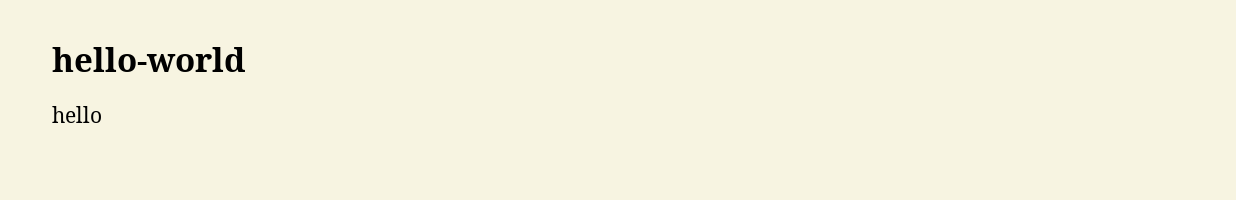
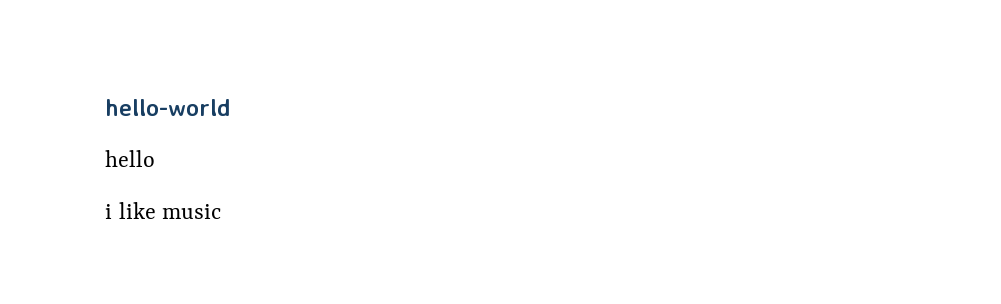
+ i like music

